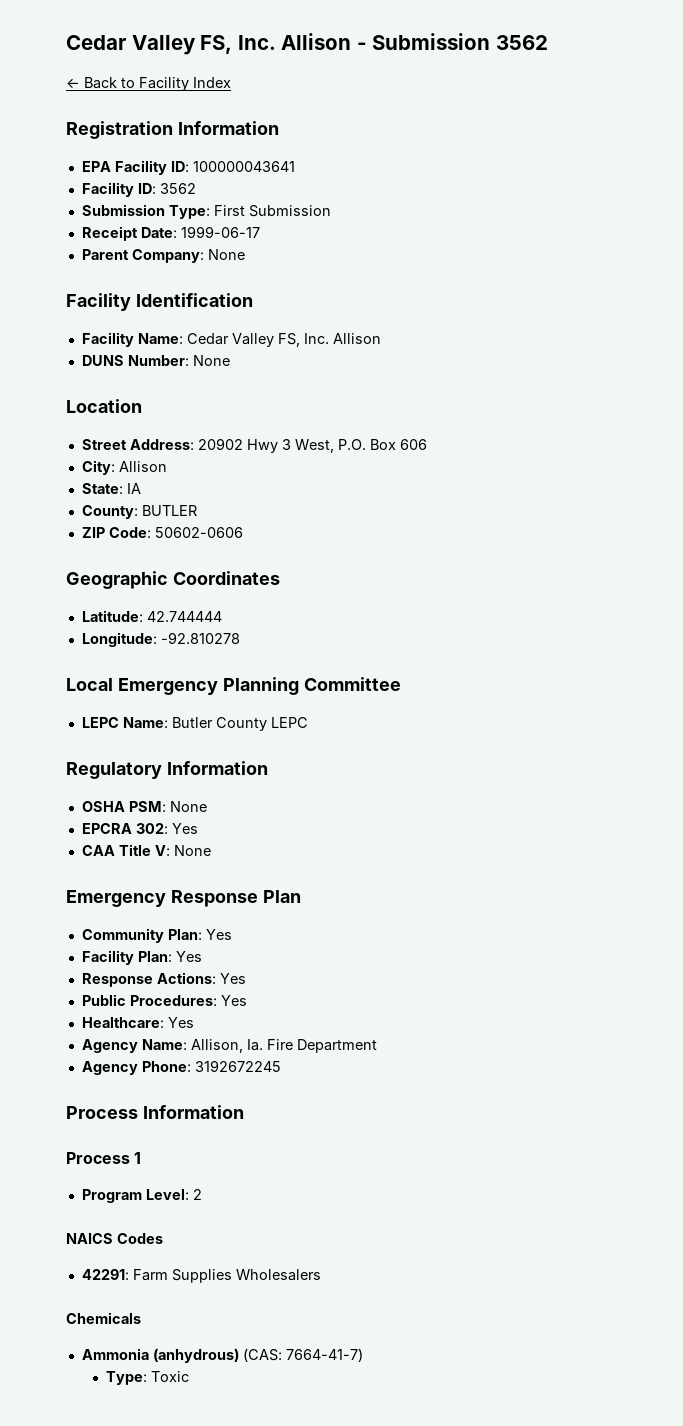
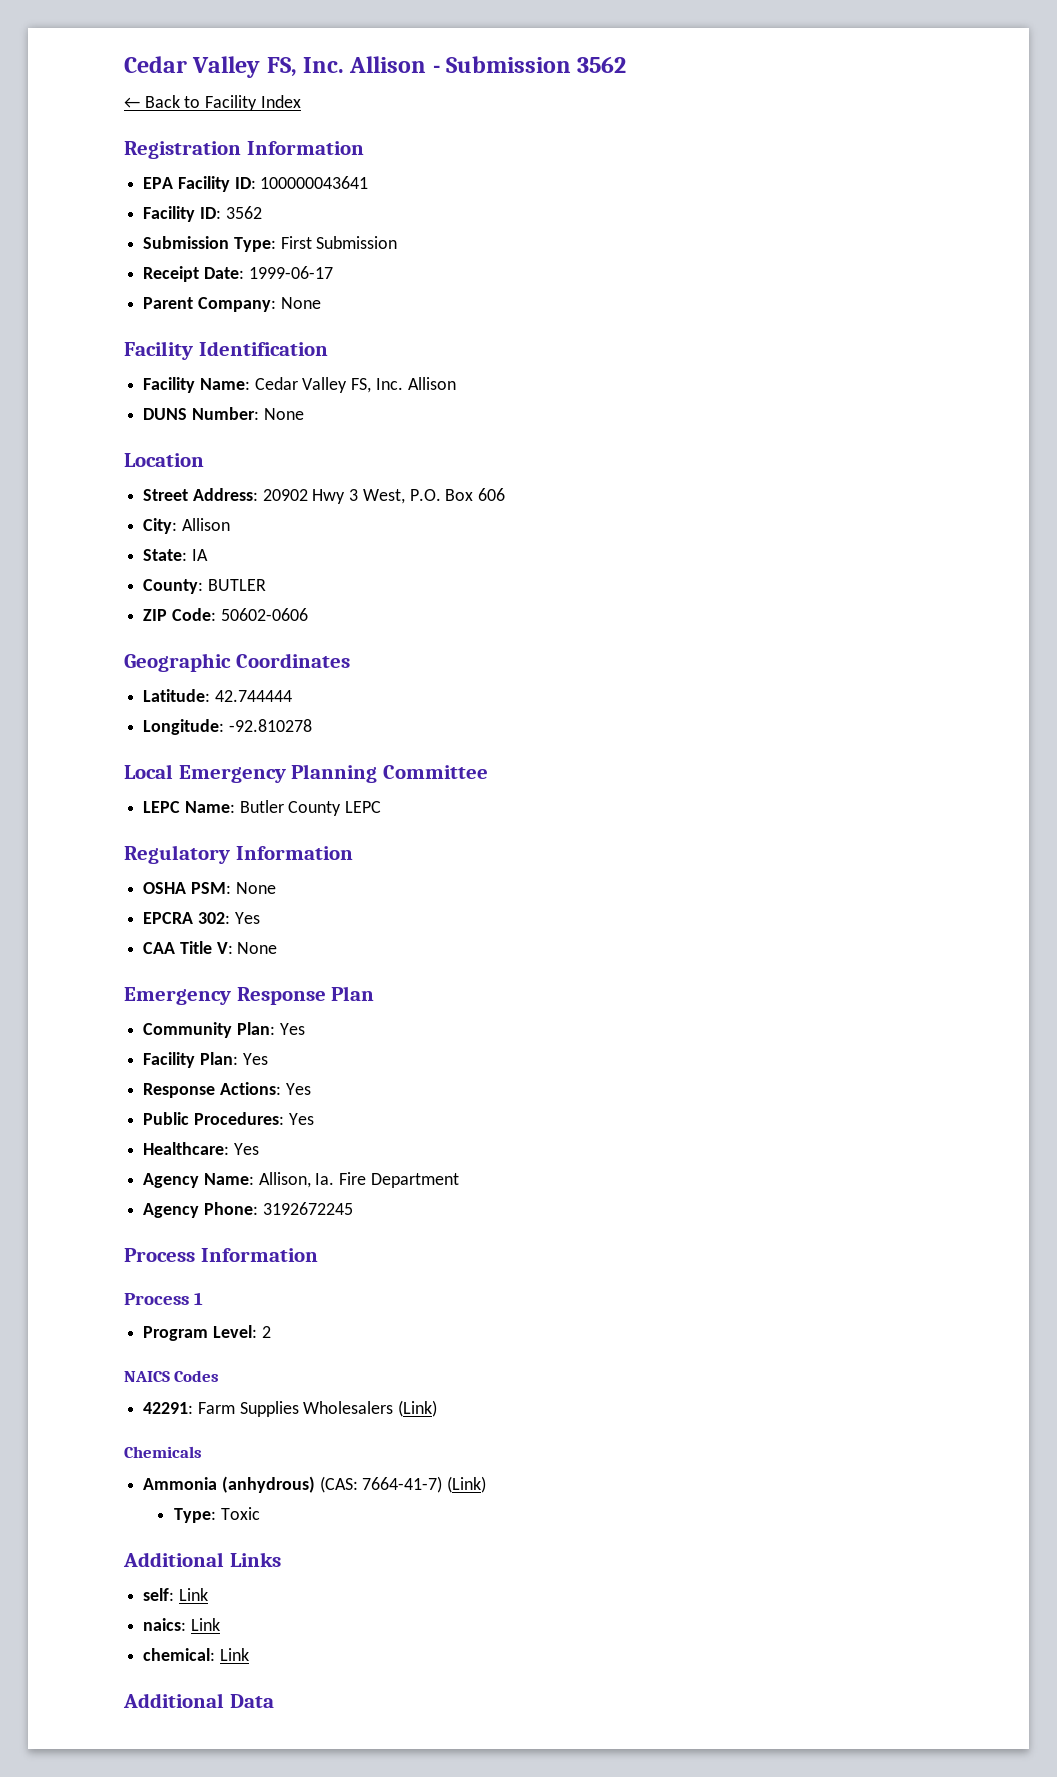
- 42291: Farm Supplies Wholesalers
+ 42291: Farm Supplies Wholesalers (Link)
- Ammonia (anhydrous) (CAS: 7664-41-7)
+ Ammonia (anhydrous) (CAS: 7664-41-7) (Link)
+ Additional Links
+ self: Link
+ naics: Link
+ chemical: Link
+ Additional Data

